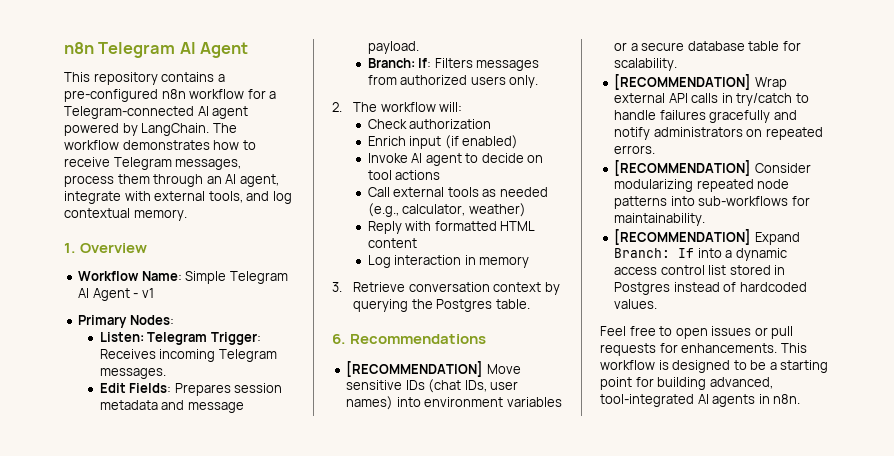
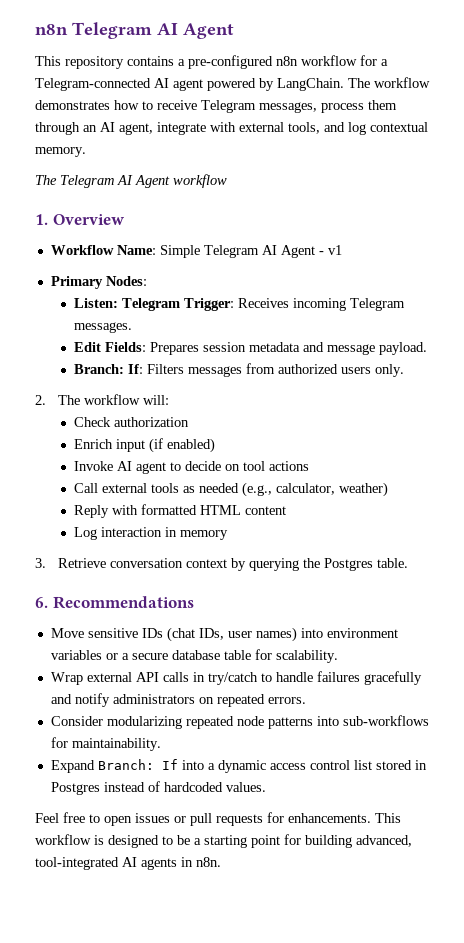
+ The Telegram AI Agent workflow
- [RECOMMENDATION] Move sensitive IDs (chat IDs, user names) into environment variables or a secure database table for scalability.
+ Move sensitive IDs (chat IDs, user names) into environment variables or a secure database table for scalability.
- [RECOMMENDATION] Wrap external API calls in try/catch to handle failures gracefully and notify administrators on repeated errors.
+ Wrap external API calls in try/catch to handle failures gracefully and notify administrators on repeated errors.
- [RECOMMENDATION] Consider modularizing repeated node patterns into sub-workflows for maintainability.
+ Consider modularizing repeated node patterns into sub-workflows for maintainability.
- [RECOMMENDATION] Expand Branch: If into a dynamic access control list stored in Postgres instead of hardcoded values.
+ Expand Branch: If into a dynamic access control list stored in Postgres instead of hardcoded values.

